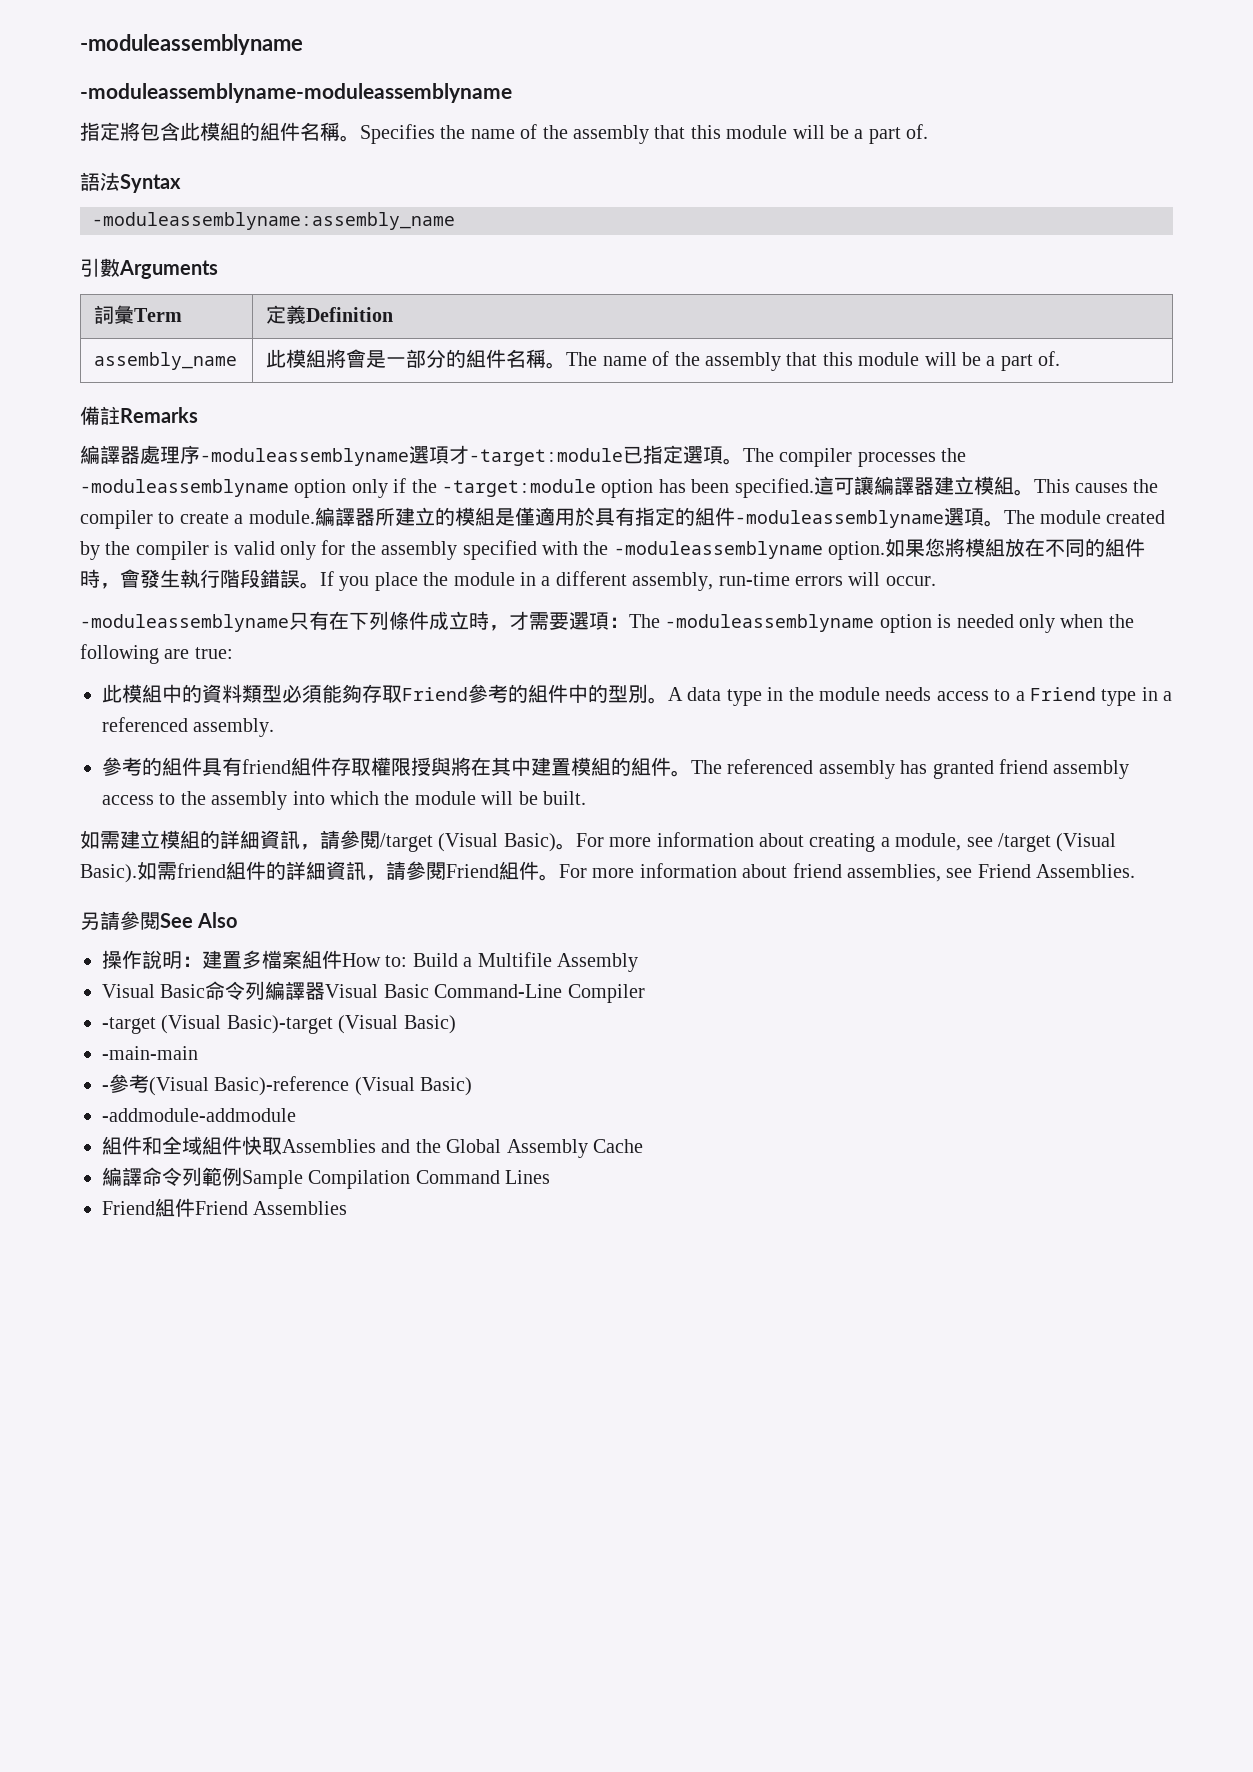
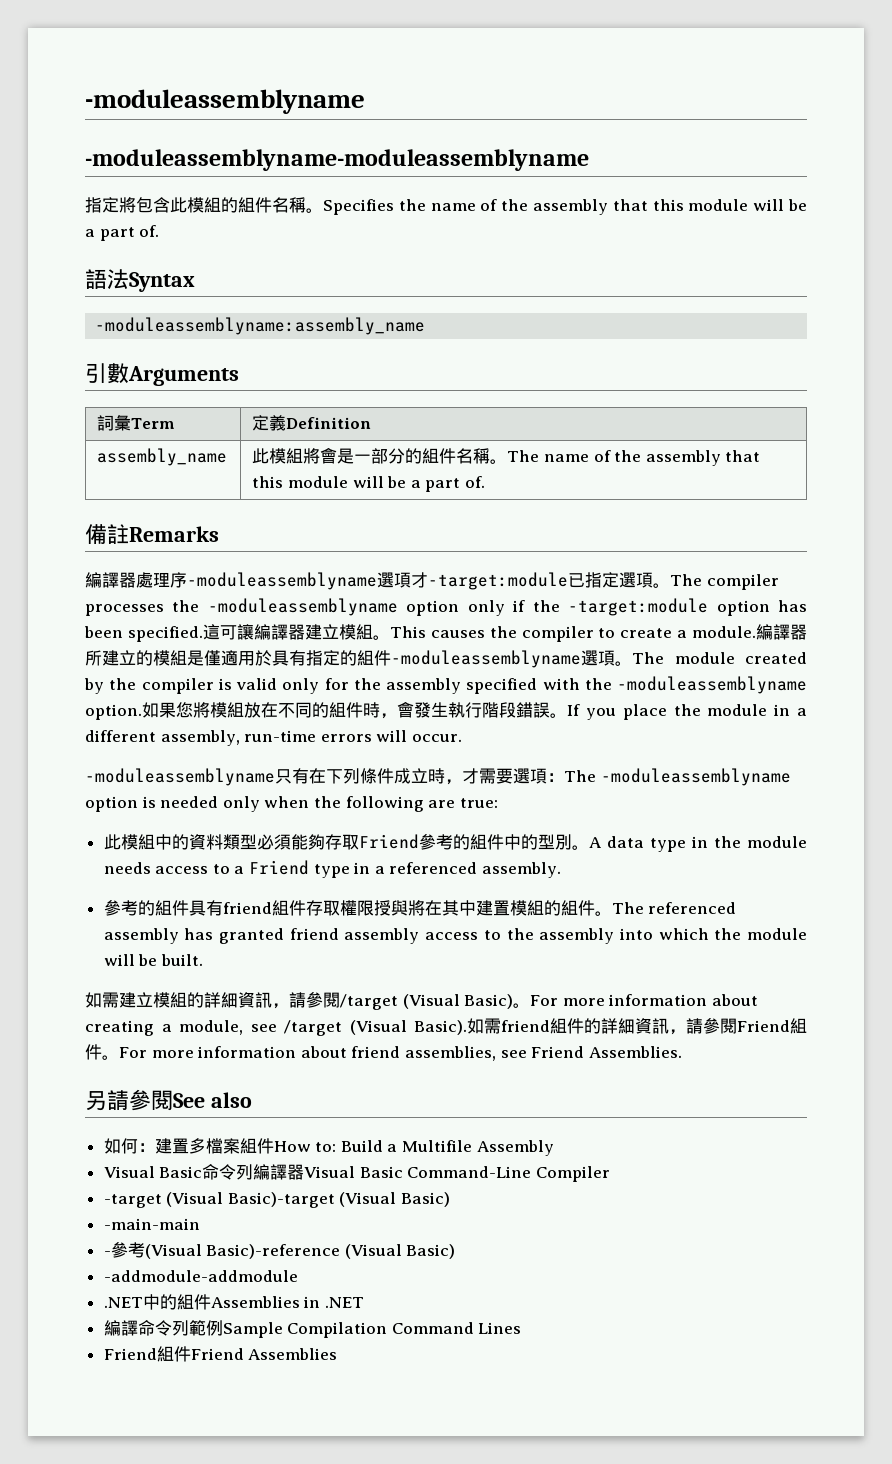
- 另請參閱See Also
- 操作說明：建置多檔案組件How to: Build a Multifile Assembly
+ 另請參閱See also
+ 如何：建置多檔案組件How to: Build a Multifile Assembly
- 組件和全域組件快取Assemblies and the Global Assembly Cache
+ .NET中的組件Assemblies in .NET

